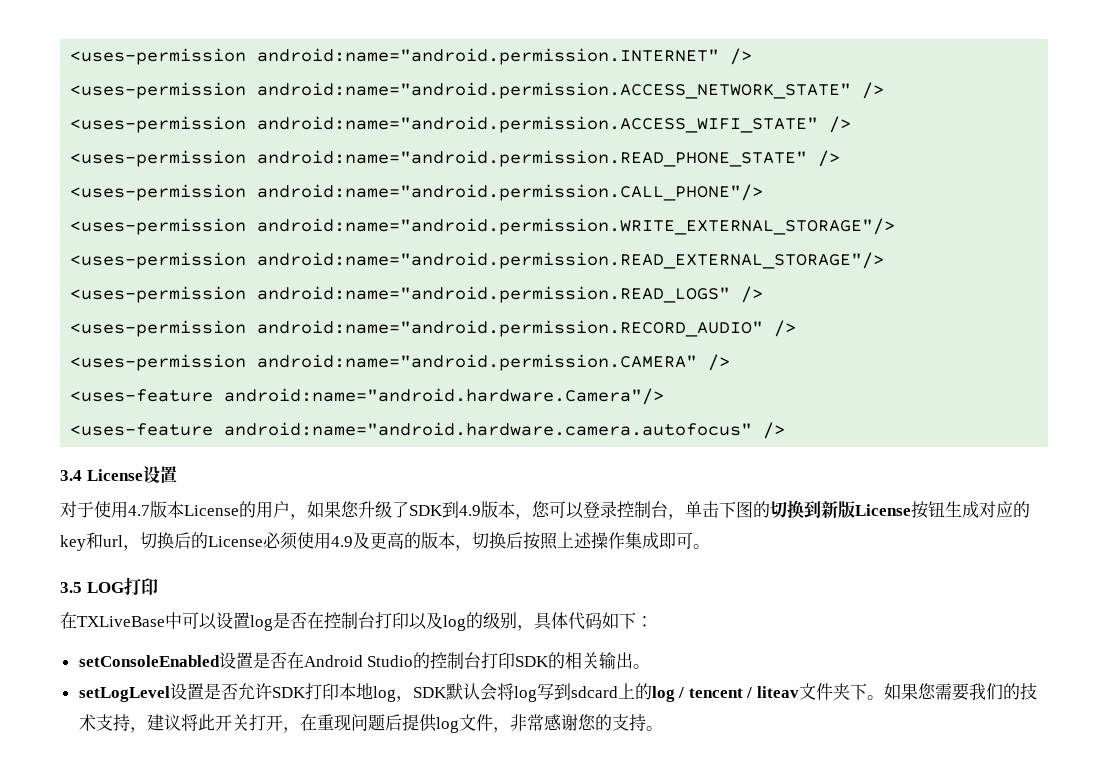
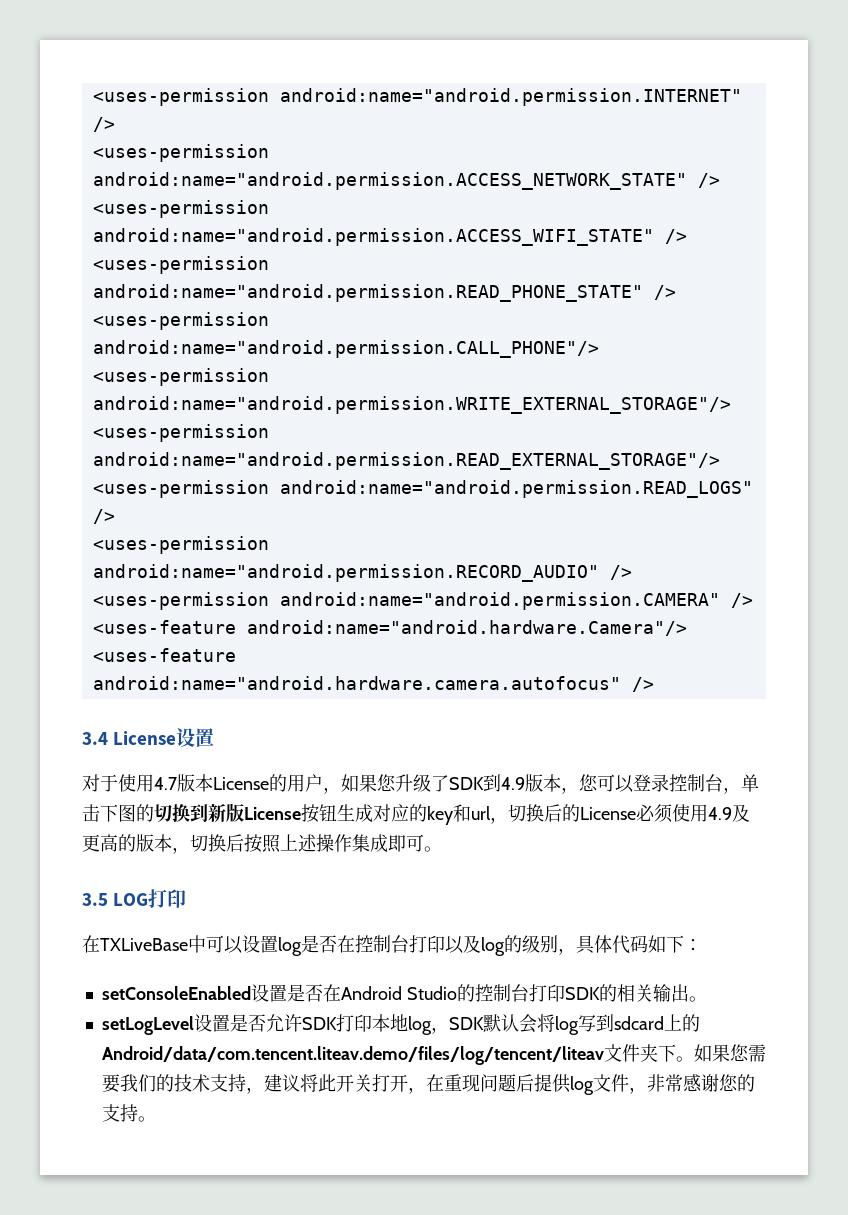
- setLogLevel设置是否允许SDK打印本地log，SDK默认会将log写到sdcard上的log / tencent / liteav文件夹下。
+ setLogLevel设置是否允许SDK打印本地log，SDK默认会将log写到sdcard上的Android/data/com.tencent.liteav.demo/files/log/tencent/liteav文件夹下。

